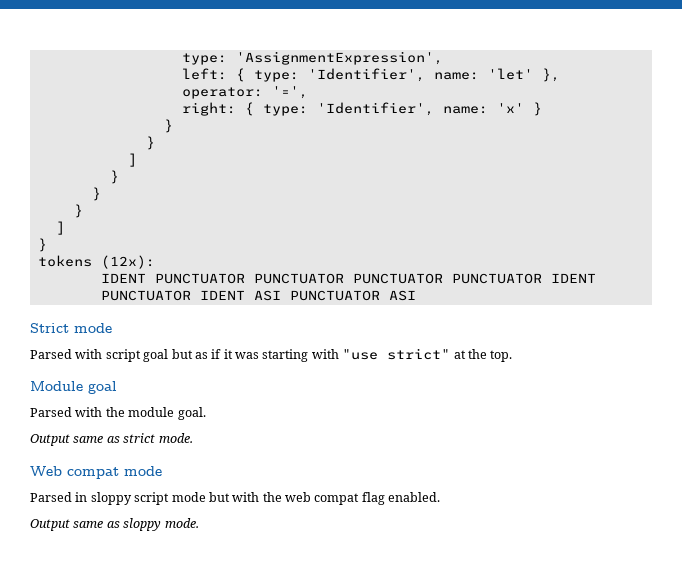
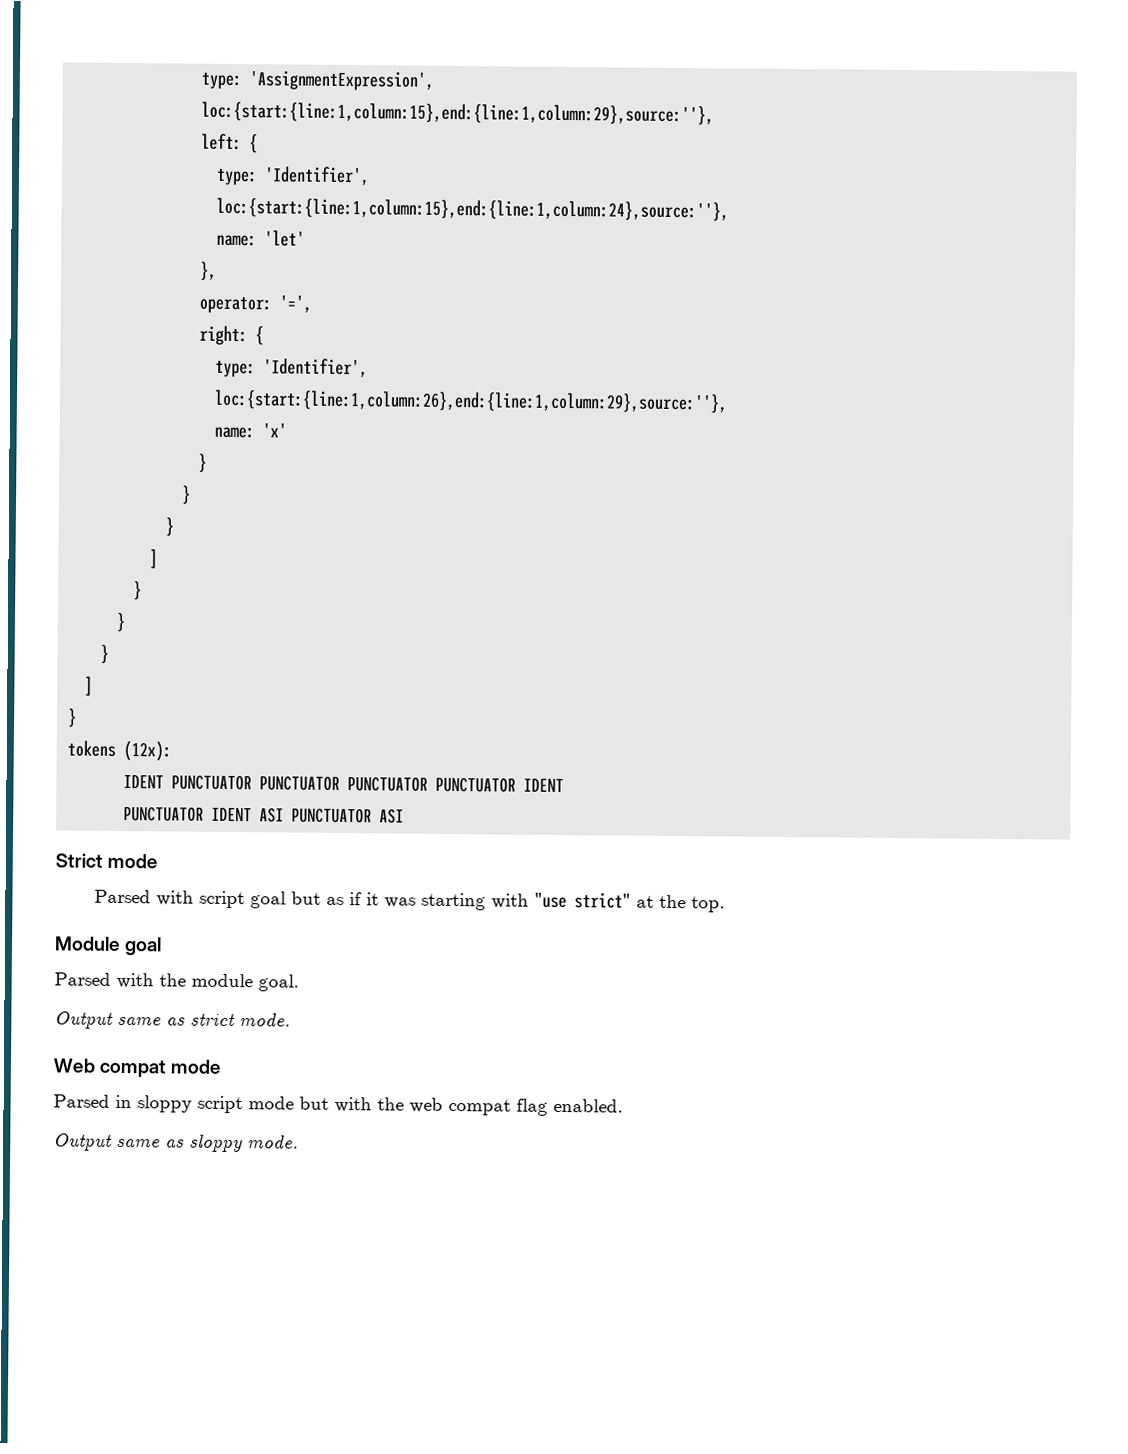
+ loc:{start:{line:1,column:15},end:{line:1,column:29},source:''},
- left: { type: 'Identifier', name: 'let' },
+ left: {
+ type: 'Identifier',
+ loc:{start:{line:1,column:15},end:{line:1,column:24},source:''},
+ name: 'let'
+ },
- right: { type: 'Identifier', name: 'x' }
+ right: {
+ type: 'Identifier',
+ loc:{start:{line:1,column:26},end:{line:1,column:29},source:''},
+ name: 'x'
+ }

